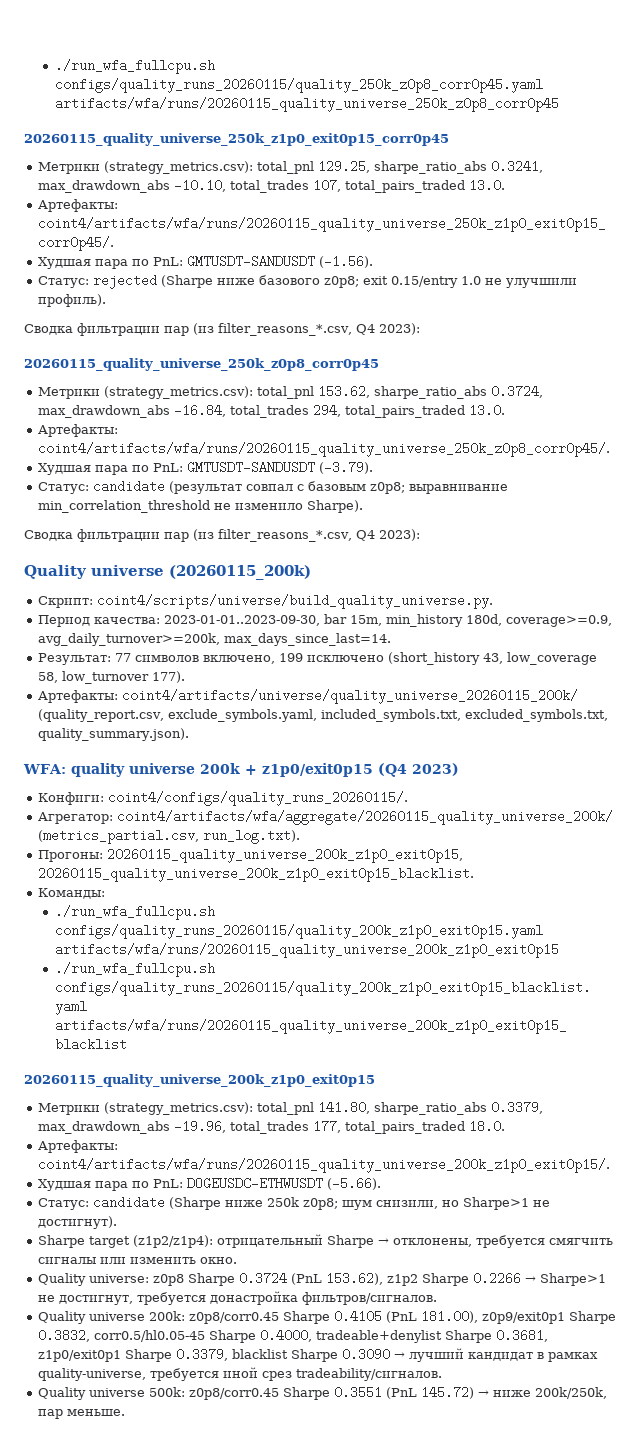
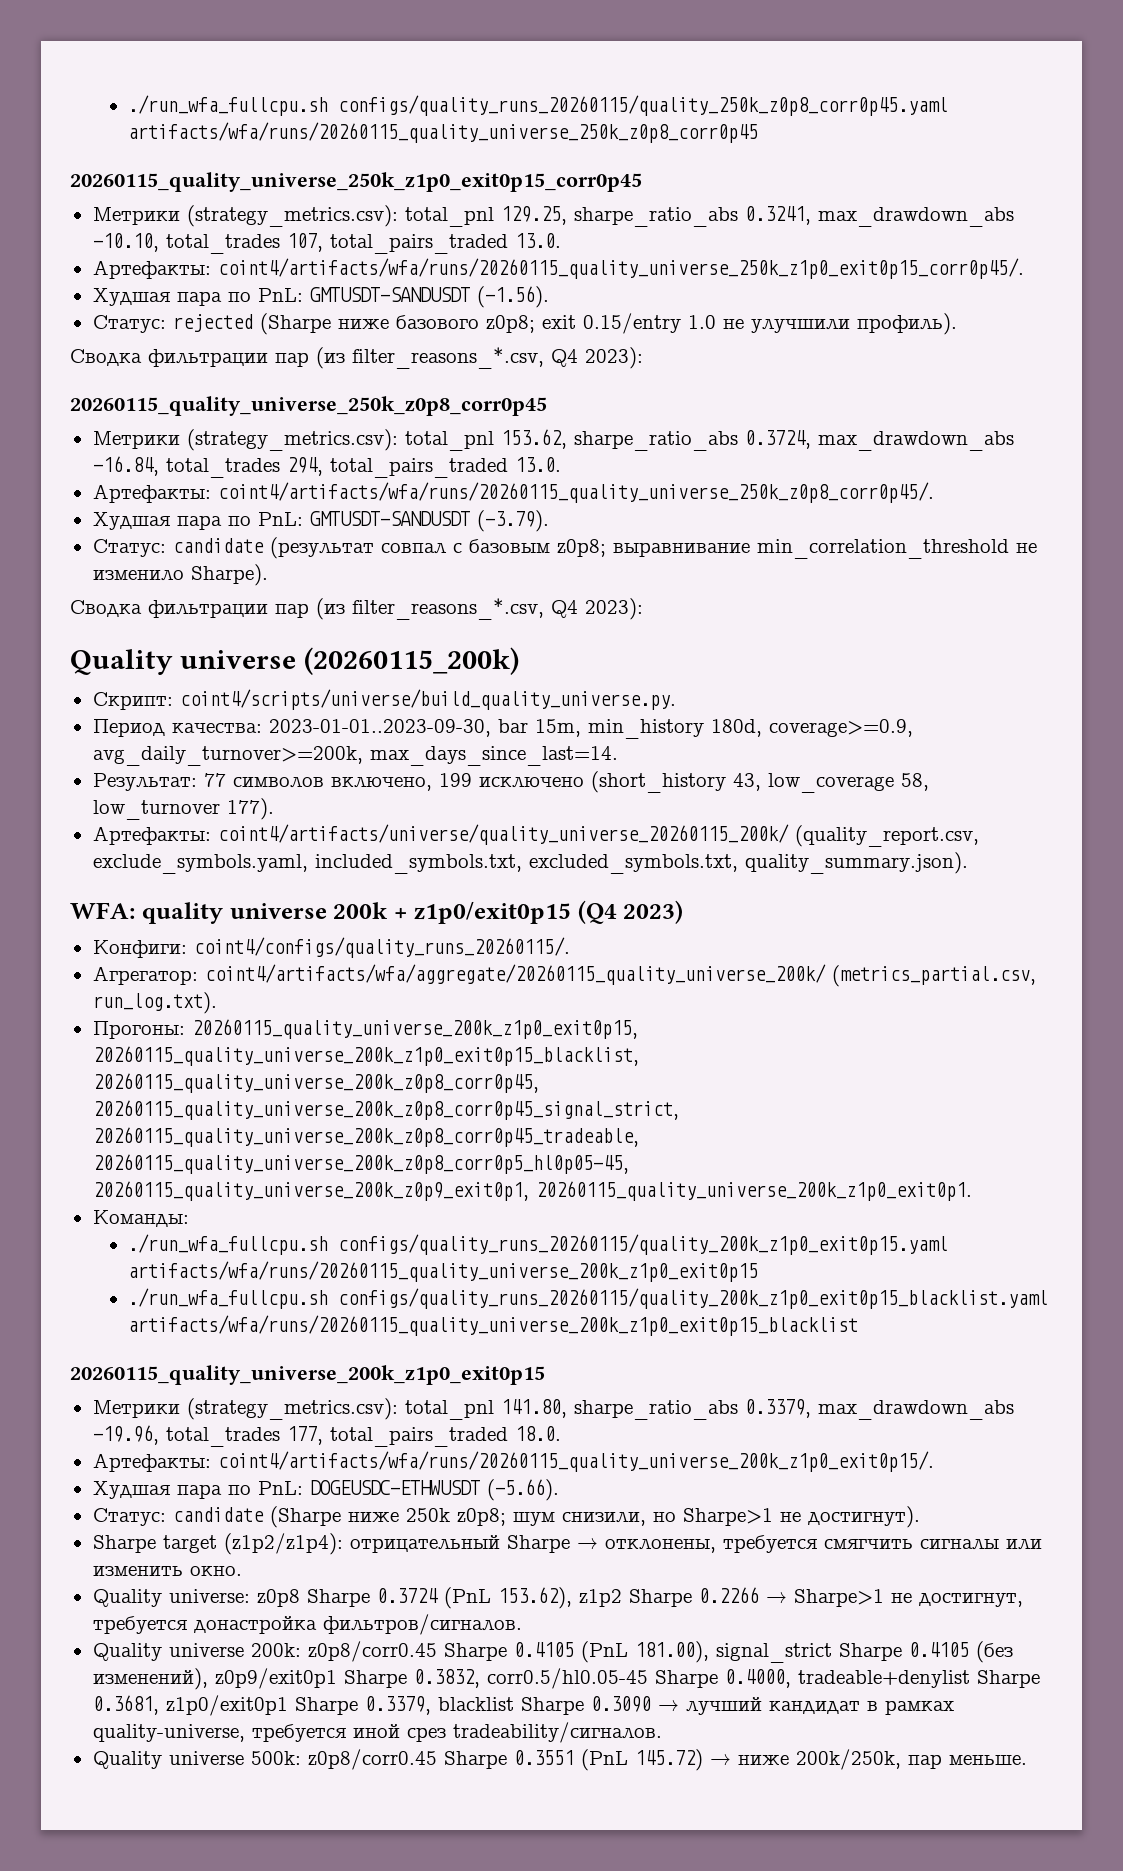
- Прогоны: 20260115_quality_universe_200k_z1p0_exit0p15, 20260115_quality_universe_200k_z1p0_exit0p15_blacklist.
+ Прогоны: 20260115_quality_universe_200k_z1p0_exit0p15, 20260115_quality_universe_200k_z1p0_exit0p15_blacklist, 20260115_quality_universe_200k_z0p8_corr0p45, 20260115_quality_universe_200k_z0p8_corr0p45_signal_strict, 20260115_quality_universe_200k_z0p8_corr0p45_tradeable, 20260115_quality_universe_200k_z0p8_corr0p5_hl0p05-45, 20260115_quality_universe_200k_z0p9_exit0p1, 20260115_quality_universe_200k_z1p0_exit0p1.
- Quality universe 200k: z0p8/corr0.45 Sharpe 0.4105 (PnL 181.00), z0p9/exit0p1 Sharpe 0.3832, corr0.5/hl0.05-45 Sharpe 0.4000, tradeable+denylist Sharpe 0.3681, z1p0/exit0p1 Sharpe 0.3379, blacklist Sharpe 0.3090 → лучший кандидат в рамках quality-universe, требуется иной срез tradeability/сигналов.
+ Quality universe 200k: z0p8/corr0.45 Sharpe 0.4105 (PnL 181.00), signal_strict Sharpe 0.4105 (без изменений), z0p9/exit0p1 Sharpe 0.3832, corr0.5/hl0.05-45 Sharpe 0.4000, tradeable+denylist Sharpe 0.3681, z1p0/exit0p1 Sharpe 0.3379, blacklist Sharpe 0.3090 → лучший кандидат в рамках quality-universe, требуется иной срез tradeability/сигналов.

